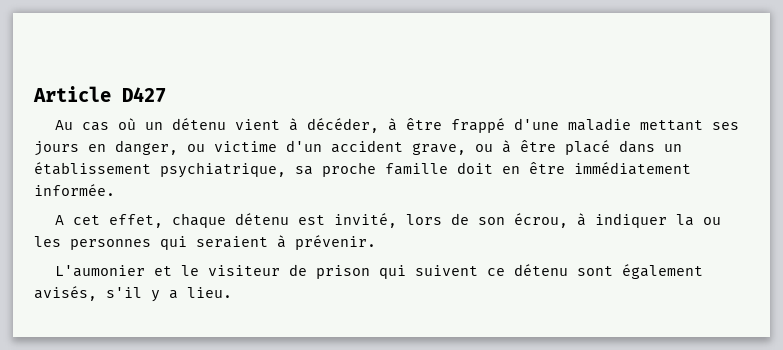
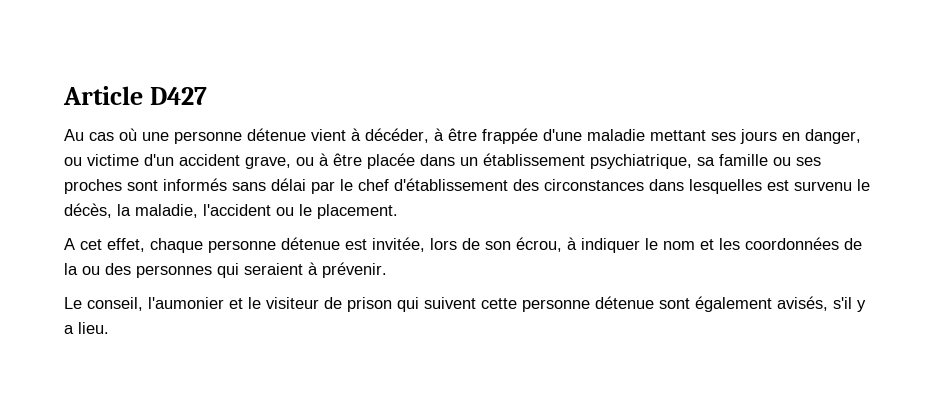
- Au cas où un détenu vient à décéder, à être frappé d'une maladie mettant ses jours en danger, ou victime d'un accident grave, ou à être placé dans un établissement psychiatrique, sa proche famille doit en être immédiatement informée.
+ Au cas où une personne détenue vient à décéder, à être frappée d'une maladie mettant ses jours en danger, ou victime d'un accident grave, ou à être placée dans un établissement psychiatrique, sa famille ou ses proches sont informés sans délai par le chef d'établissement des circonstances dans lesquelles est survenu le décès, la maladie, l'accident ou le placement.
- A cet effet, chaque détenu est invité, lors de son écrou, à indiquer la ou les personnes qui seraient à prévenir.
+ A cet effet, chaque personne détenue est invitée, lors de son écrou, à indiquer le nom et les coordonnées de la ou des personnes qui seraient à prévenir.
- L'aumonier et le visiteur de prison qui suivent ce détenu sont également avisés, s'il y a lieu.
+ Le conseil, l'aumonier et le visiteur de prison qui suivent cette personne détenue sont également avisés, s'il y a lieu.

